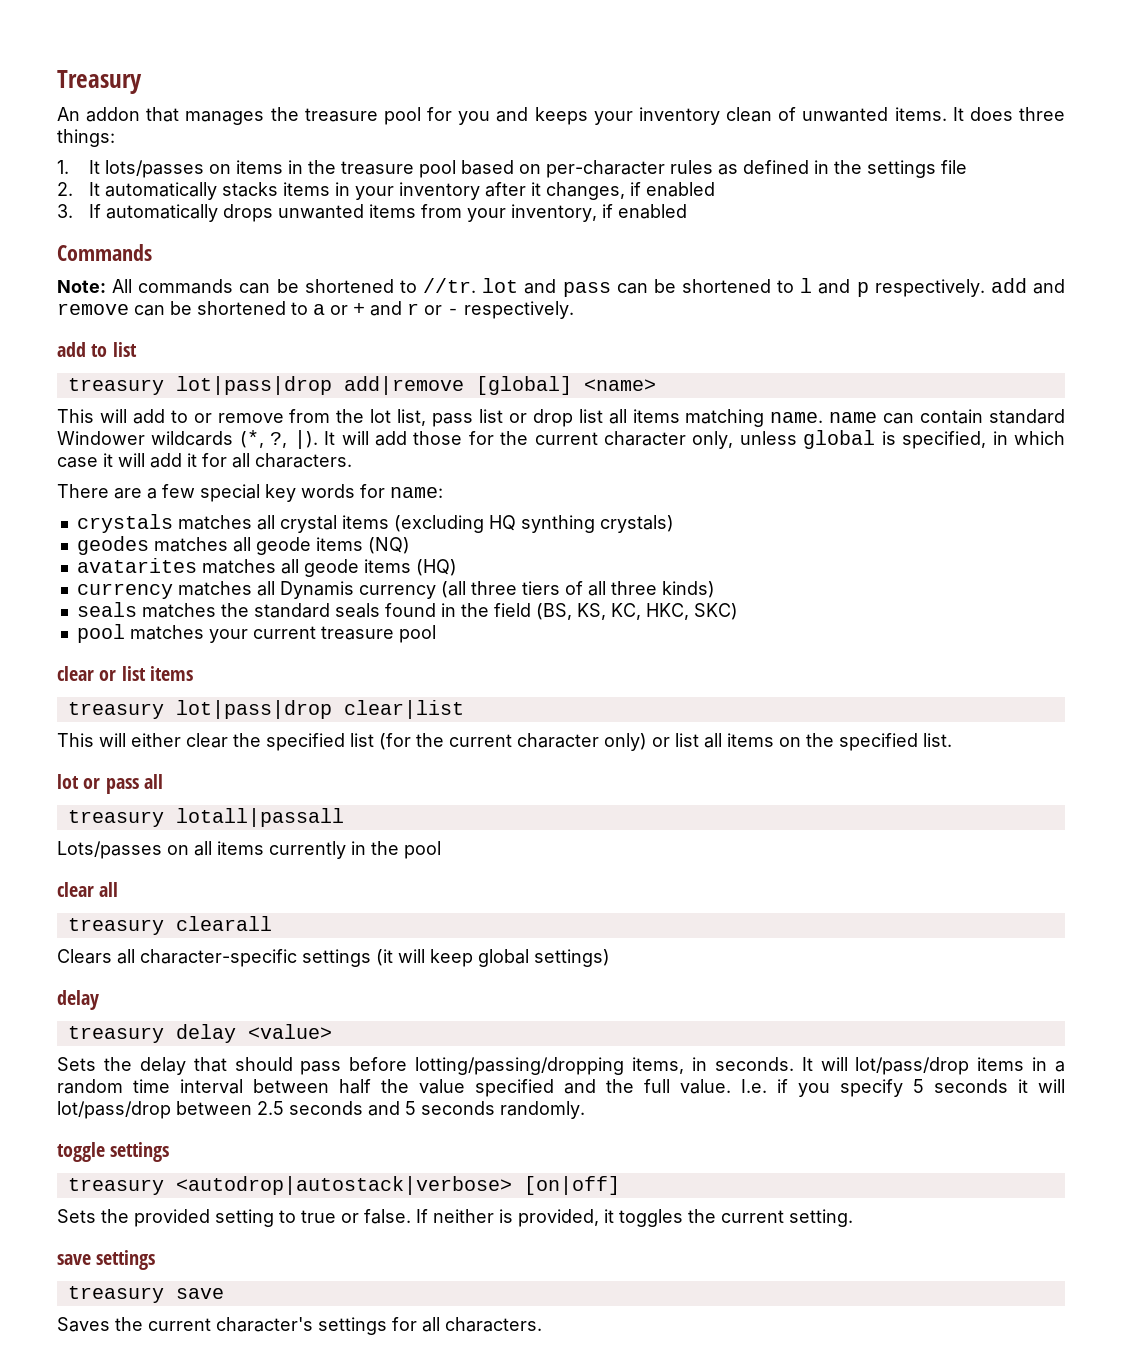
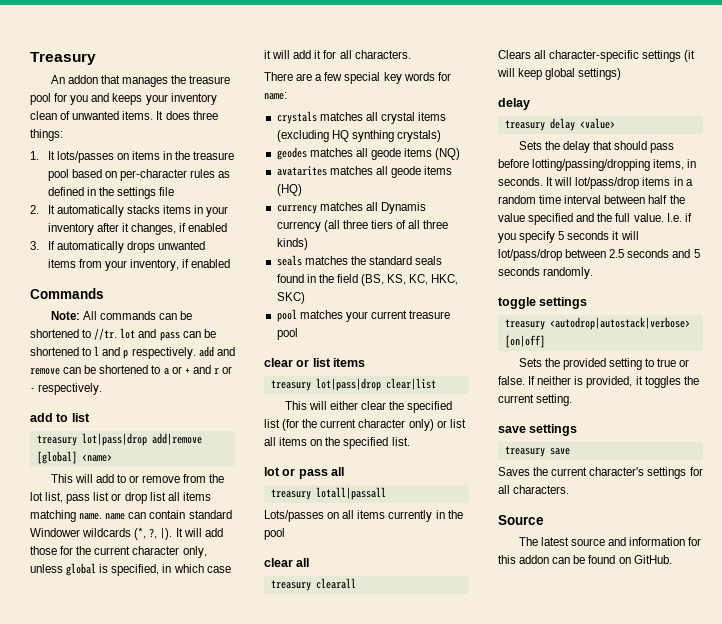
+ Source
+ The latest source and information for this addon can be found on GitHub.

